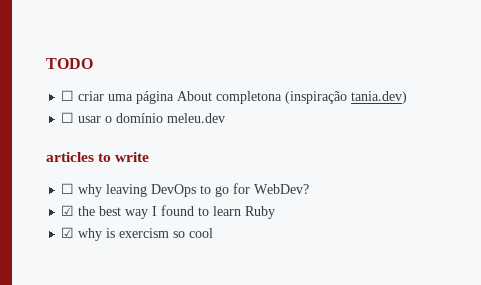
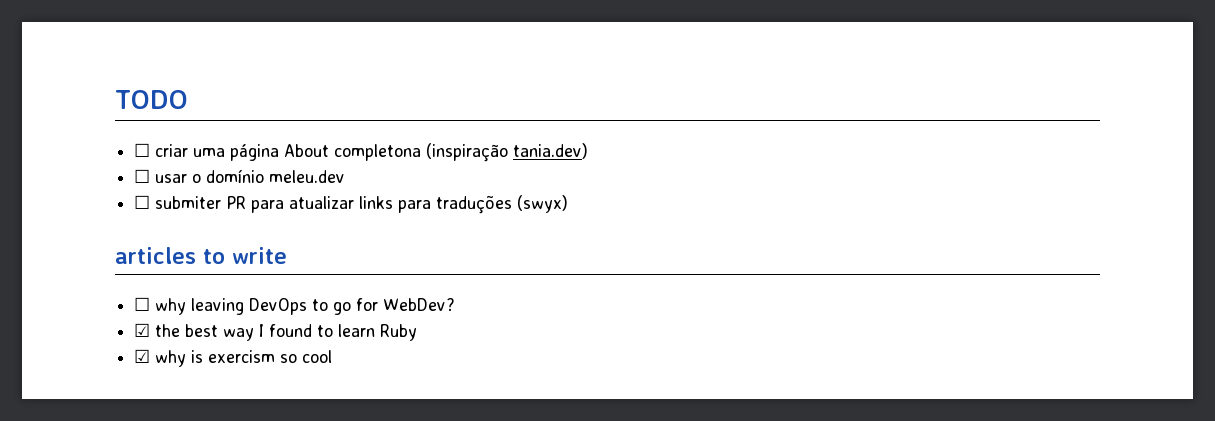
+ ☐ submiter PR para atualizar links para traduções (swyx)

